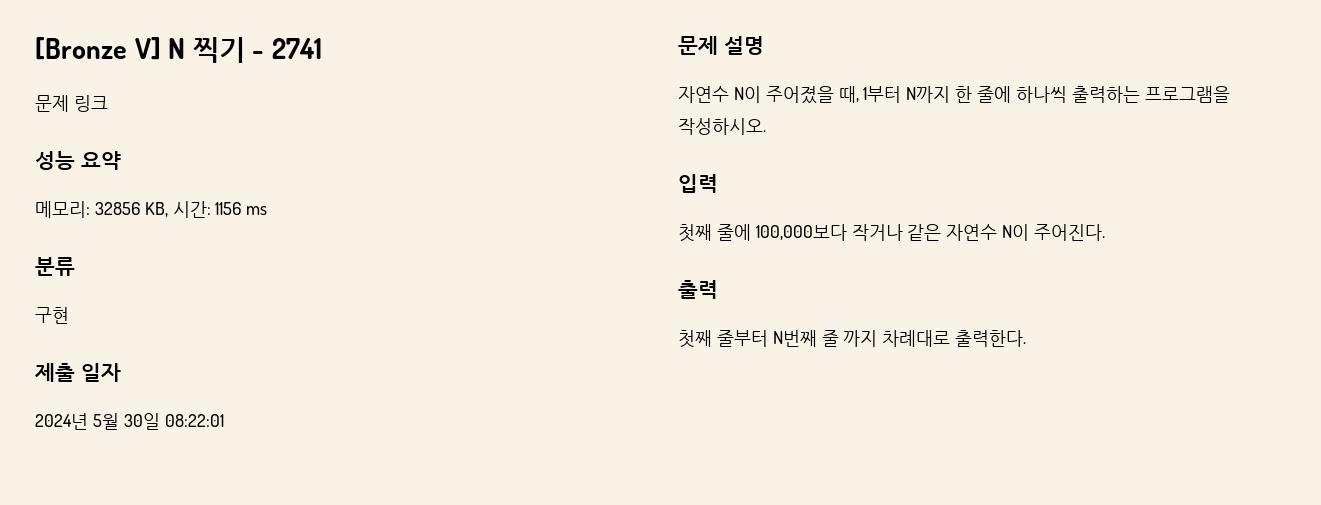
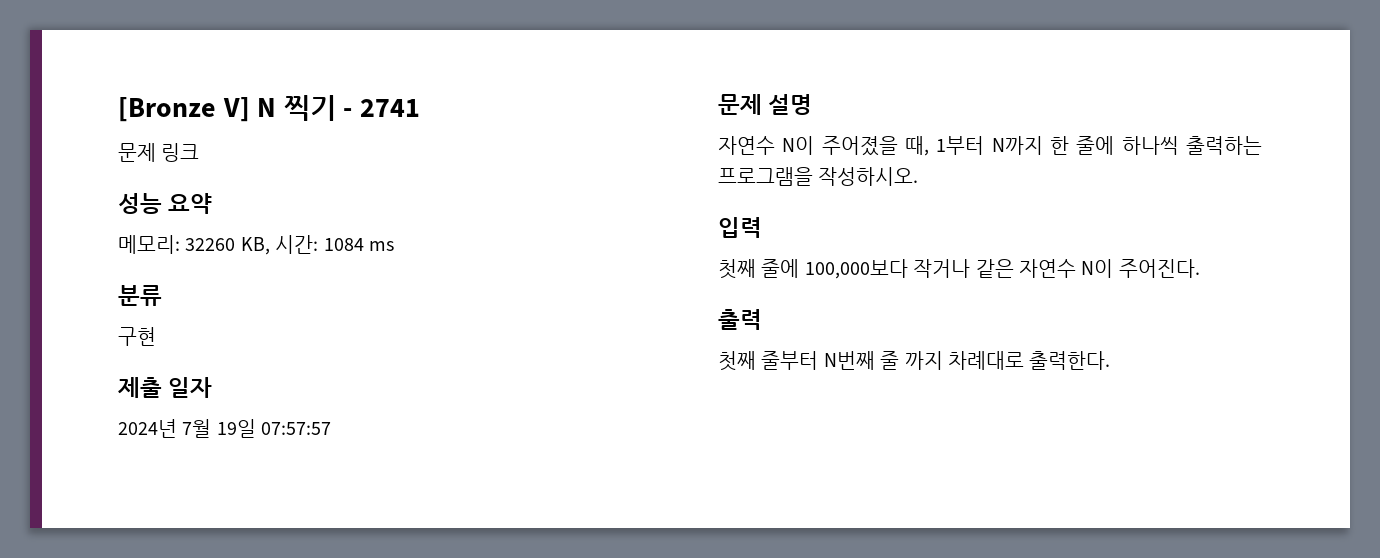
- 메모리: 32856 KB, 시간: 1156 ms
+ 메모리: 32260 KB, 시간: 1084 ms
- 2024년 5월 30일 08:22:01
+ 2024년 7월 19일 07:57:57

